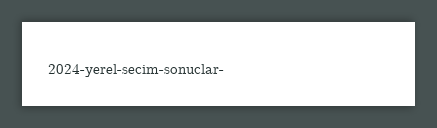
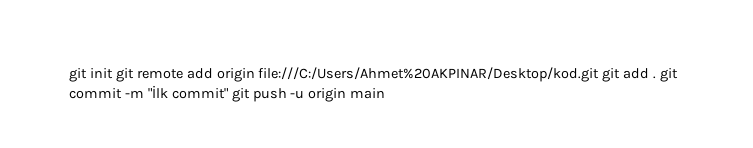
- 2024-yerel-secim-sonuclar-
+ git init git remote add origin file:///C:/Users/Ahmet%20AKPINAR/Desktop/kod.git git add . git commit -m "İlk commit" git push -u origin main

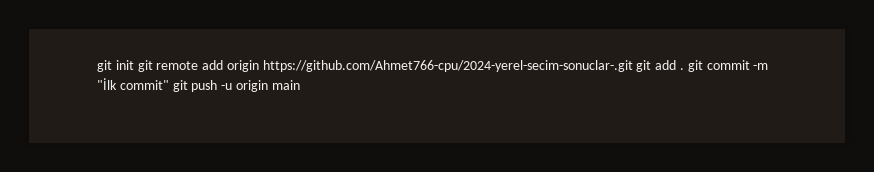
- git init git remote add origin file:///C:/Users/Ahmet%20AKPINAR/Desktop/kod.git git add . git commit -m "İlk commit" git push -u origin main
+ git init git remote add origin https://github.com/Ahmet766-cpu/2024-yerel-secim-sonuclar-.git git add . git commit -m "İlk commit" git push -u origin main

